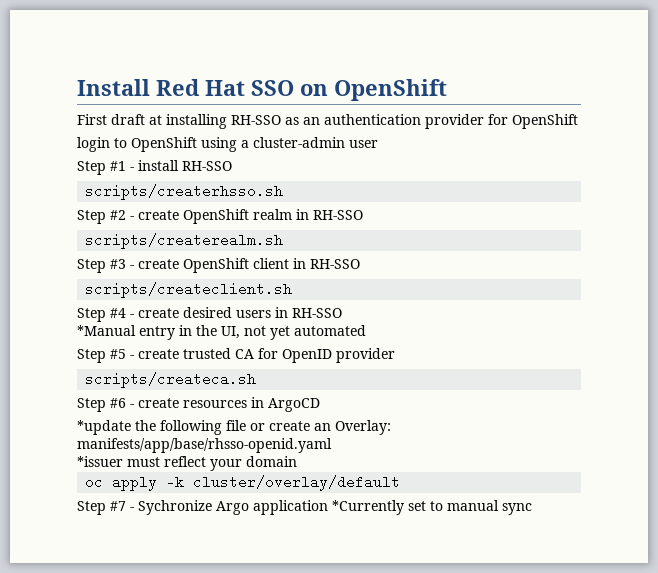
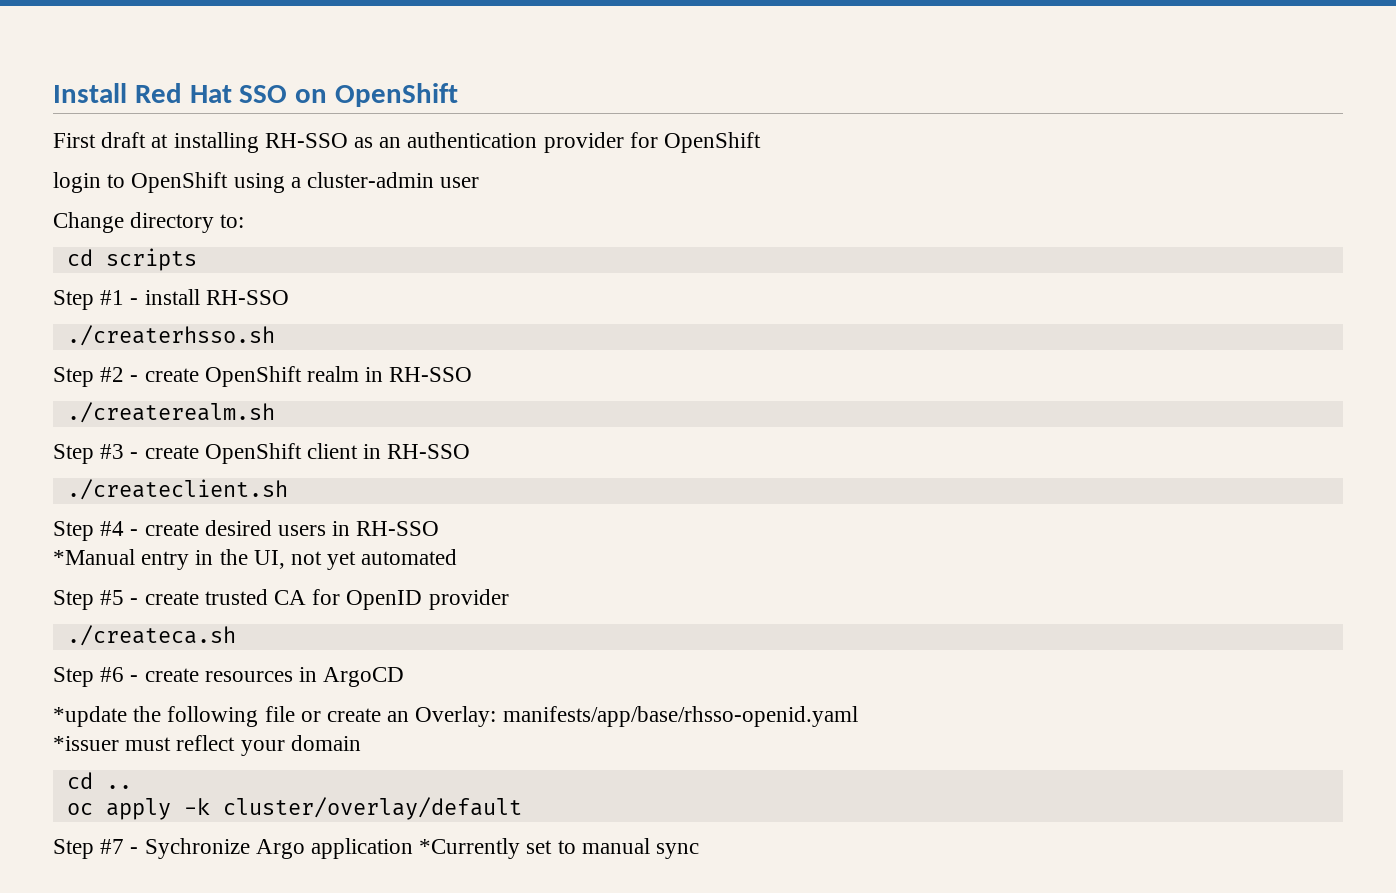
+ Change directory to:
+ cd scripts
- scripts/createrhsso.sh
+ ./createrhsso.sh
- scripts/createrealm.sh
+ ./createrealm.sh
- scripts/createclient.sh
+ ./createclient.sh
- scripts/createca.sh
+ ./createca.sh
+ cd ..

